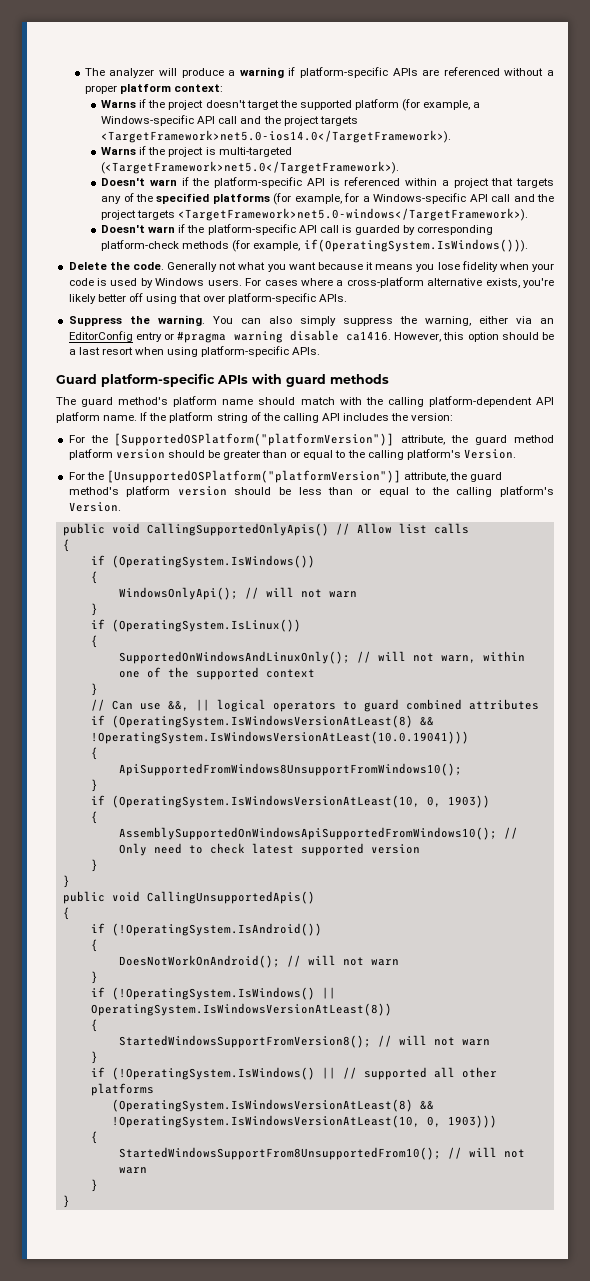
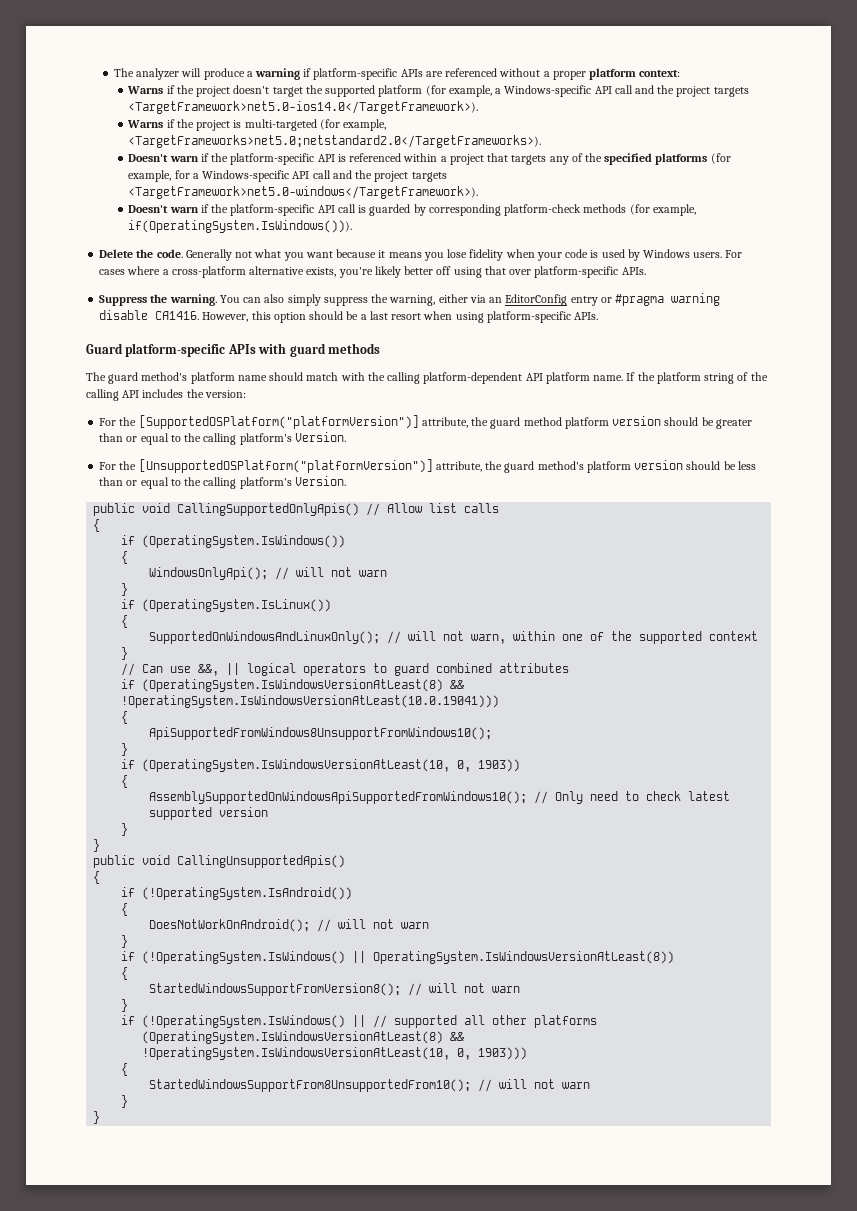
- Warns if the project is multi-targeted (<TargetFramework>net5.0</TargetFramework>).
+ Warns if the project is multi-targeted (for example, <TargetFrameworks>net5.0;netstandard2.0</TargetFrameworks>).
- You can also simply suppress the warning, either via an EditorConfig entry or #pragma warning disable ca1416.
+ You can also simply suppress the warning, either via an EditorConfig entry or #pragma warning disable CA1416.

